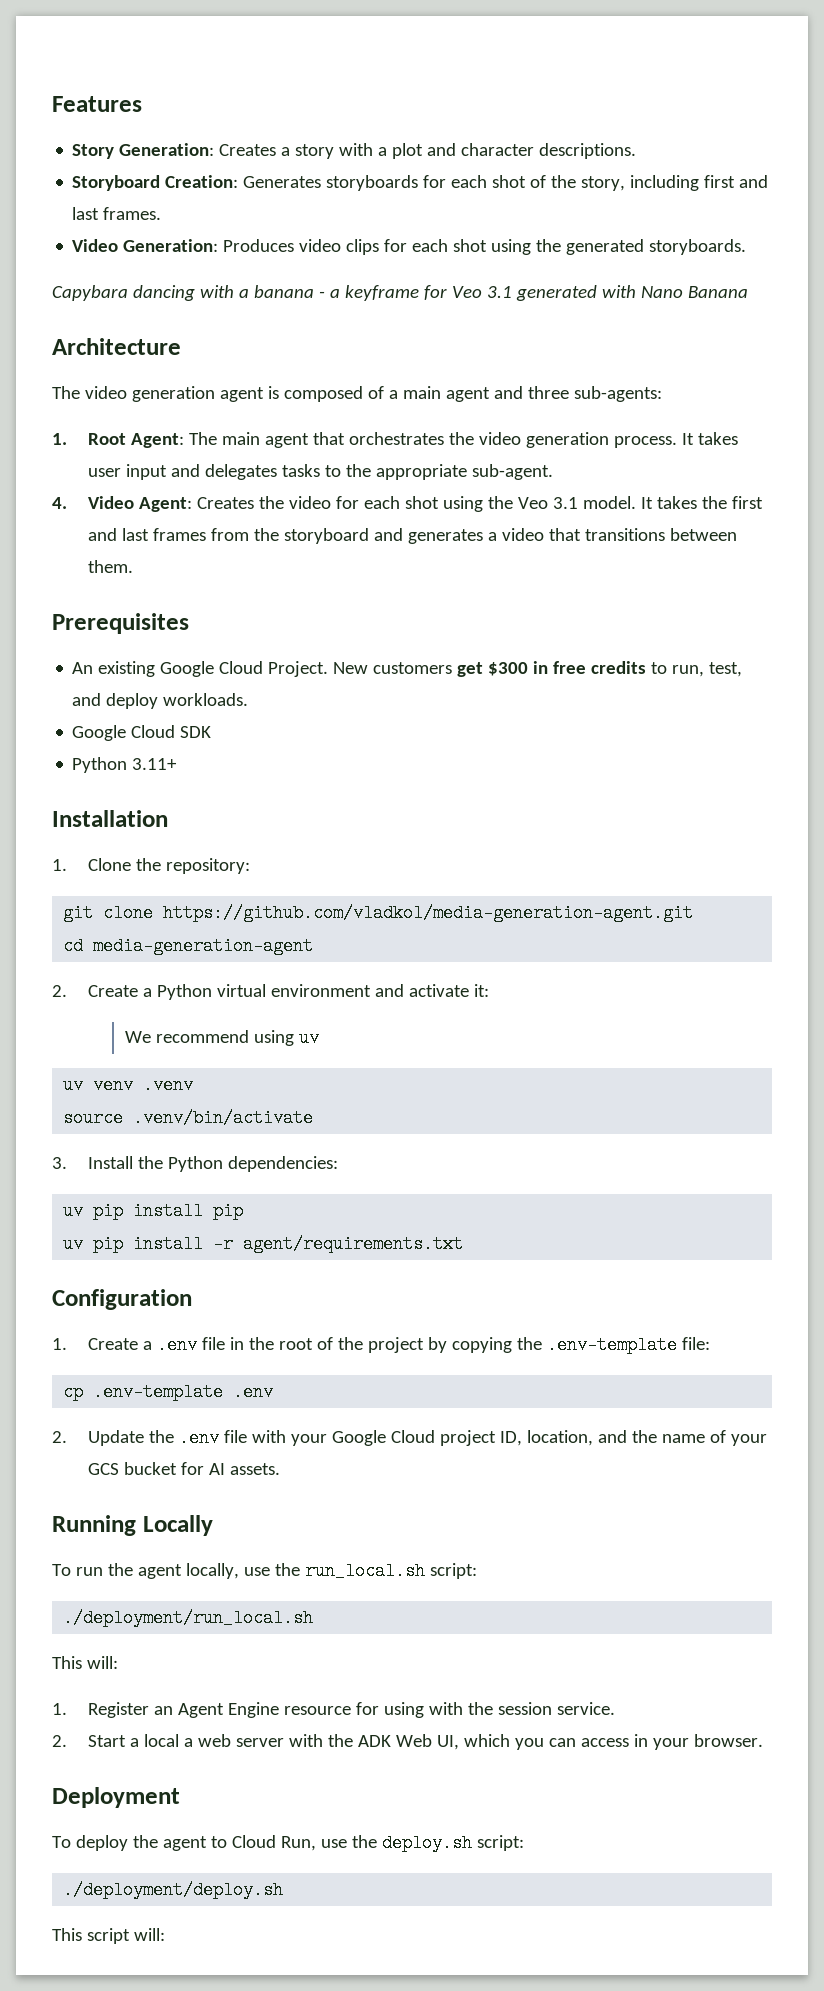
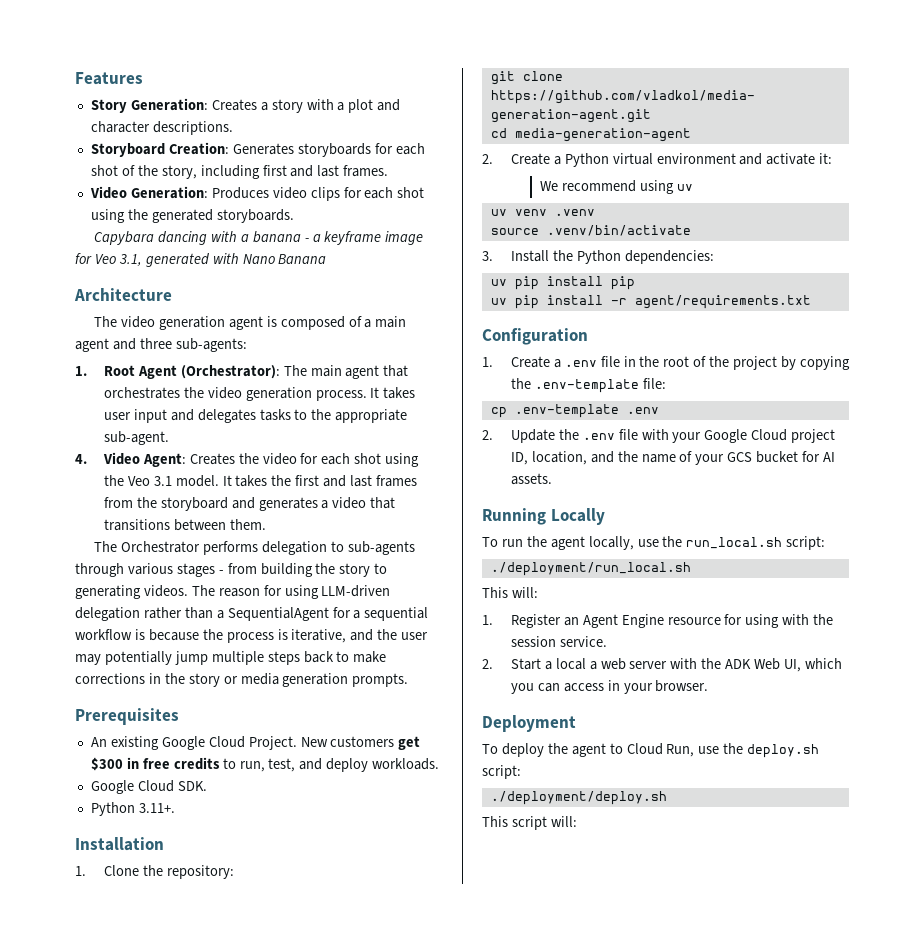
- Capybara dancing with a banana - a keyframe for Veo 3.1 generated with Nano Banana
+ Capybara dancing with a banana - a keyframe image for Veo 3.1, generated with Nano Banana
- 1. Root Agent: The main agent that orchestrates the video generation process.
+ 1. Root Agent (Orchestrator): The main agent that orchestrates the video generation process.
+ The Orchestrator performs delegation to sub-agents through various stages - from building the story to generating videos. The reason for using LLM-driven delegation rather than a SequentialAgent for a sequential workflow is because the process is iterative, and the user may potentially jump multiple steps back to make corrections in the story or media generation prompts.
- Google Cloud SDK
- Python 3.11+
+ Google Cloud SDK.
+ Python 3.11+.

